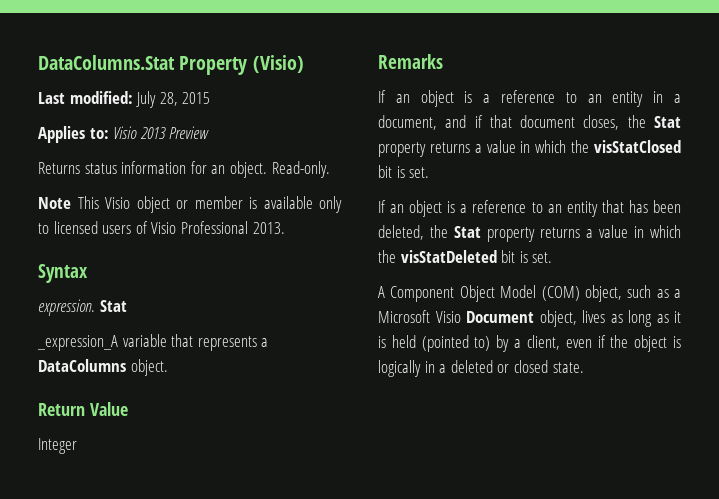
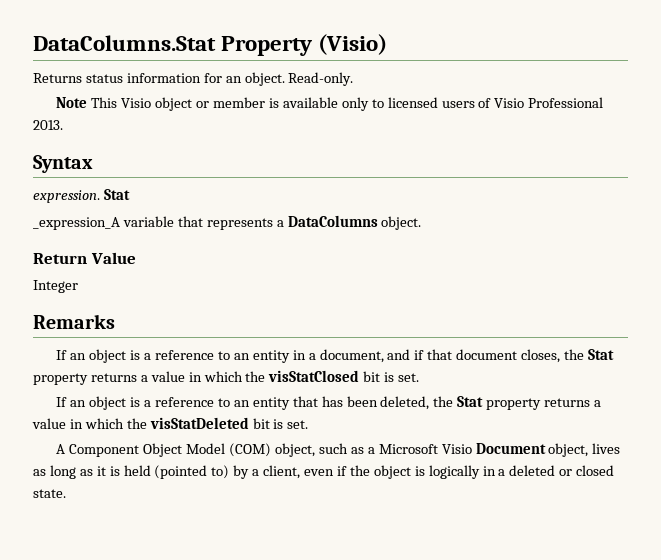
- Last modified: July 28, 2015
- Applies to: Visio 2013 Preview

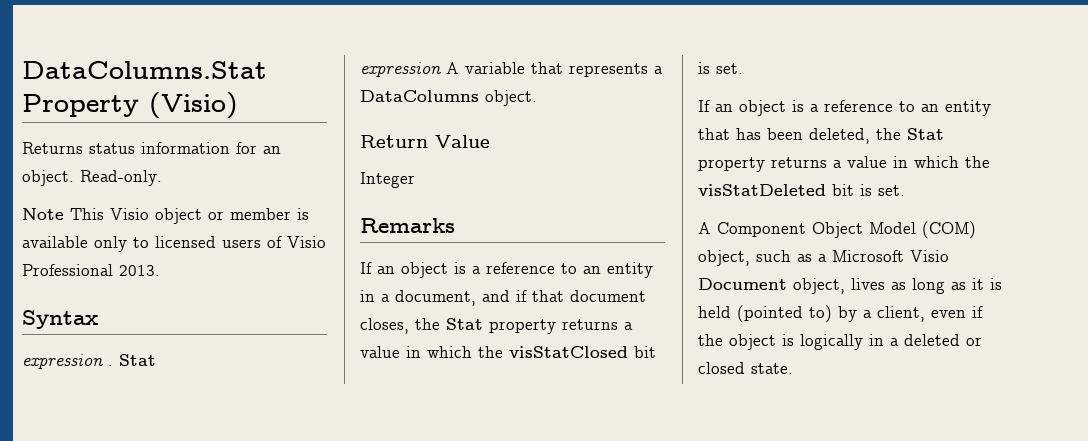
- expression.
+ expression .
- _expression_A variable that represents a DataColumns object.
+ expression A variable that represents a DataColumns object.

